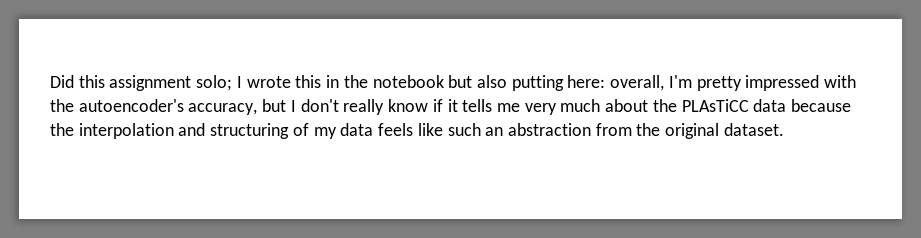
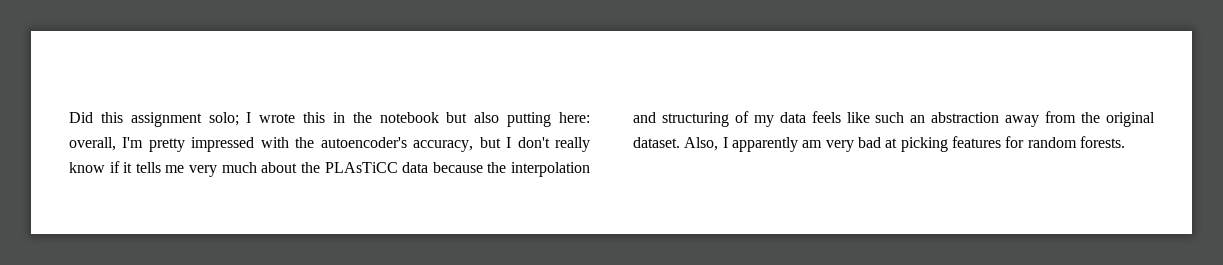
- Did this assignment solo; I wrote this in the notebook but also putting here: overall, I'm pretty impressed with the autoencoder's accuracy, but I don't really know if it tells me very much about the PLAsTiCC data because the interpolation and structuring of my data feels like such an abstraction from the original dataset.
+ Did this assignment solo; I wrote this in the notebook but also putting here: overall, I'm pretty impressed with the autoencoder's accuracy, but I don't really know if it tells me very much about the PLAsTiCC data because the interpolation and structuring of my data feels like such an abstraction away from the original dataset.
+ Also, I apparently am very bad at picking features for random forests.

